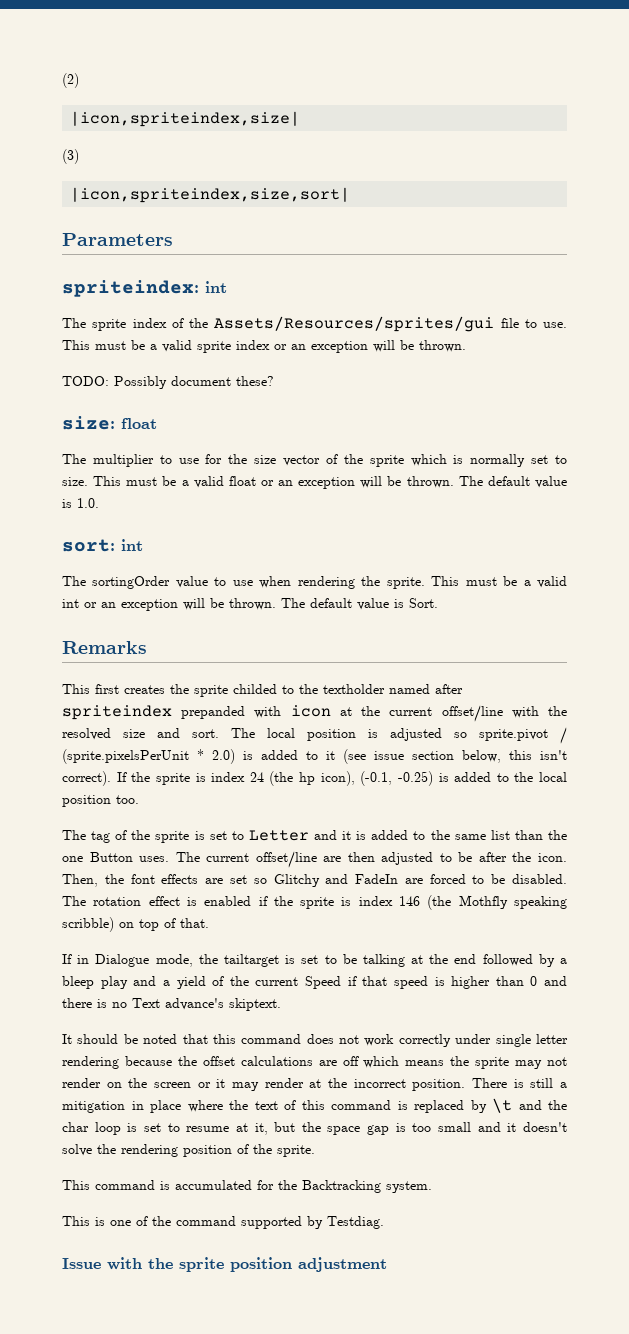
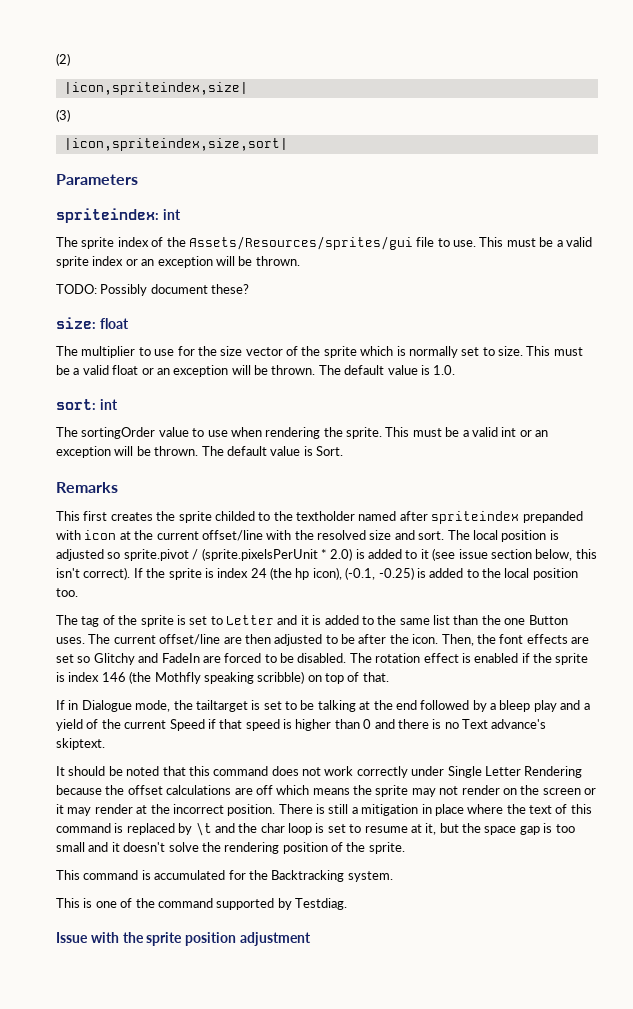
- It should be noted that this command does not work correctly under single letter rendering because the offset calculations are off which means the sprite may not render on the screen or it may render at the incorrect position.
+ It should be noted that this command does not work correctly under Single Letter Rendering because the offset calculations are off which means the sprite may not render on the screen or it may render at the incorrect position.

